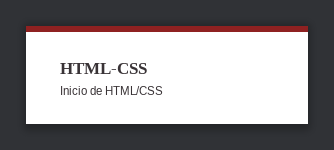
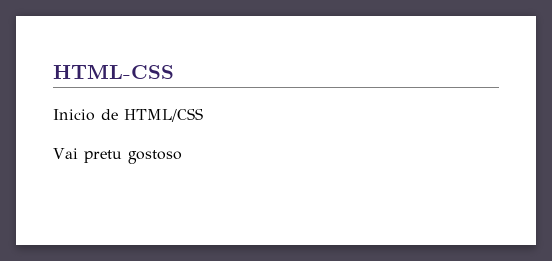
+ Vai pretu gostoso

